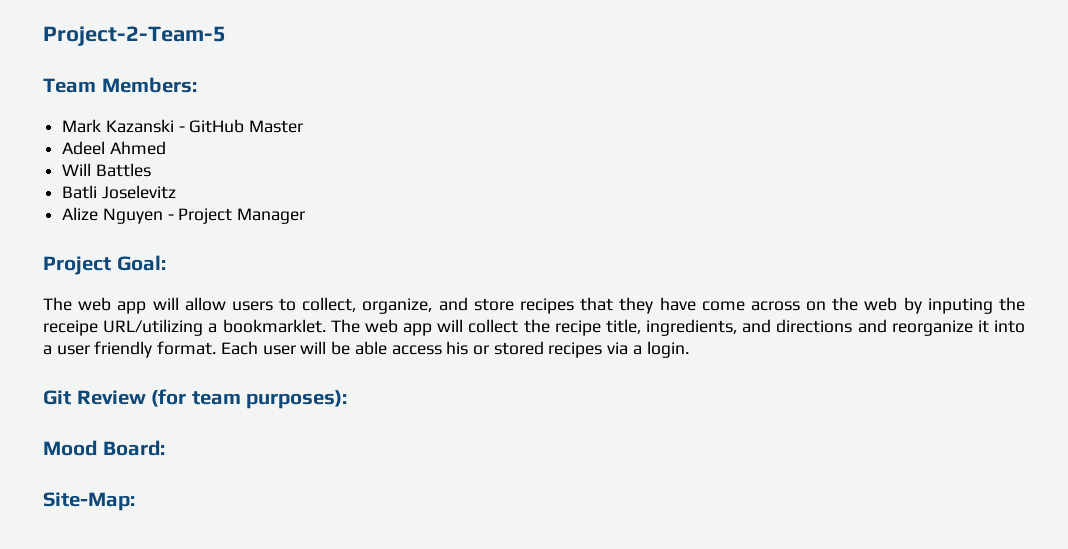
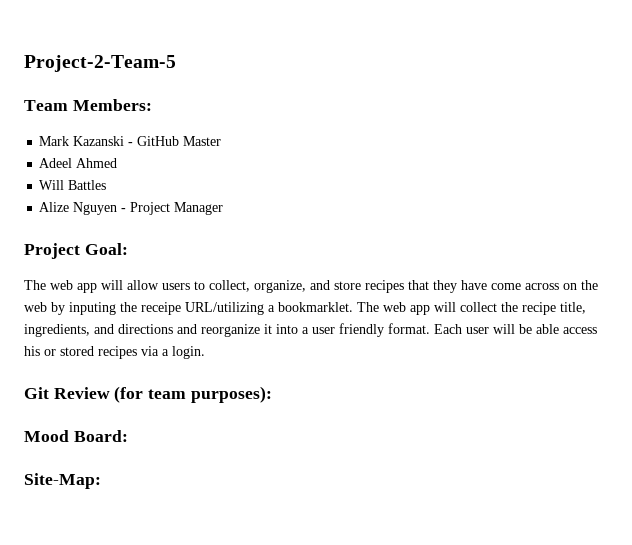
- Batli Joselevitz

